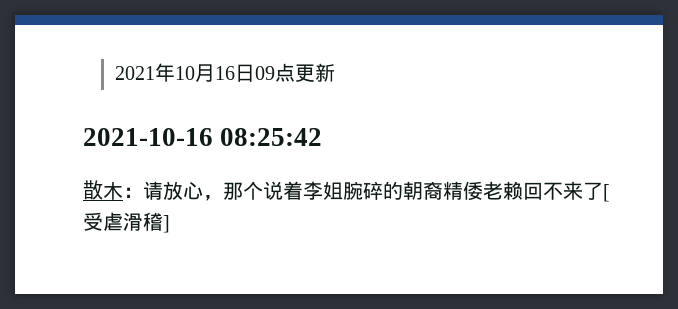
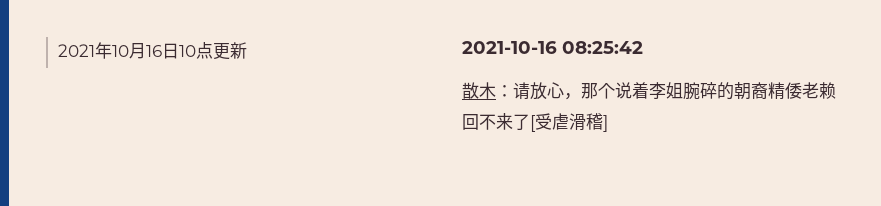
- 2021年10月16日09点更新
+ 2021年10月16日10点更新

